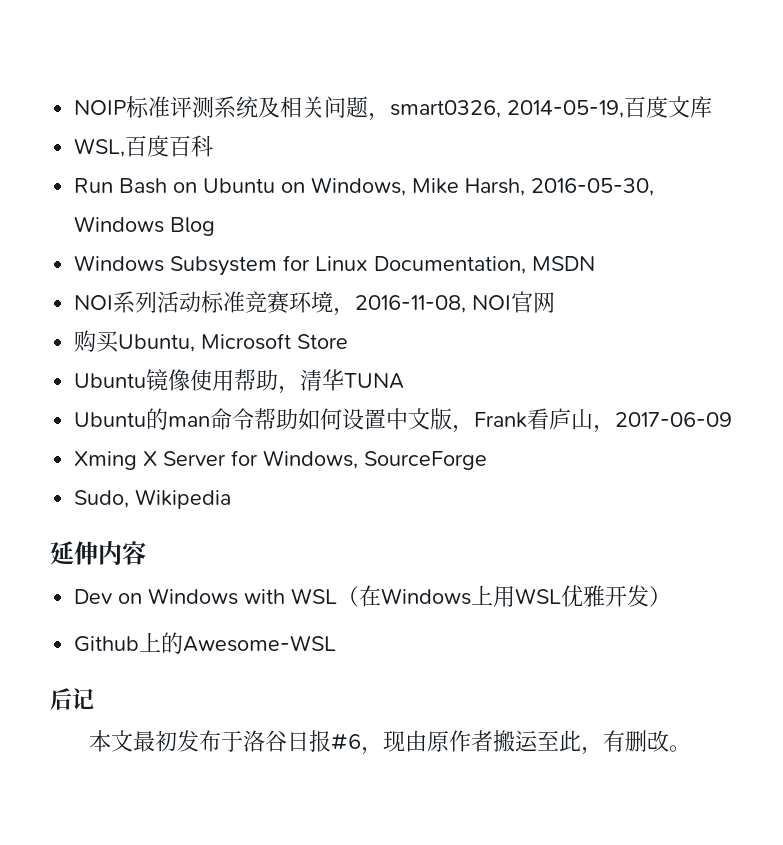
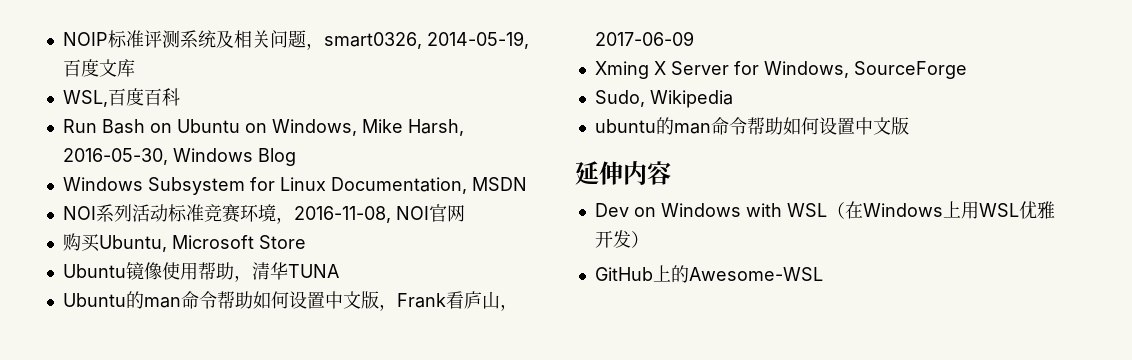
+ ubuntu的man命令帮助如何设置中文版
- Github上的Awesome-WSL
+ GitHub上的Awesome-WSL
- 后记
- 本文最初发布于洛谷日报#6，现由原作者搬运至此，有删改。

